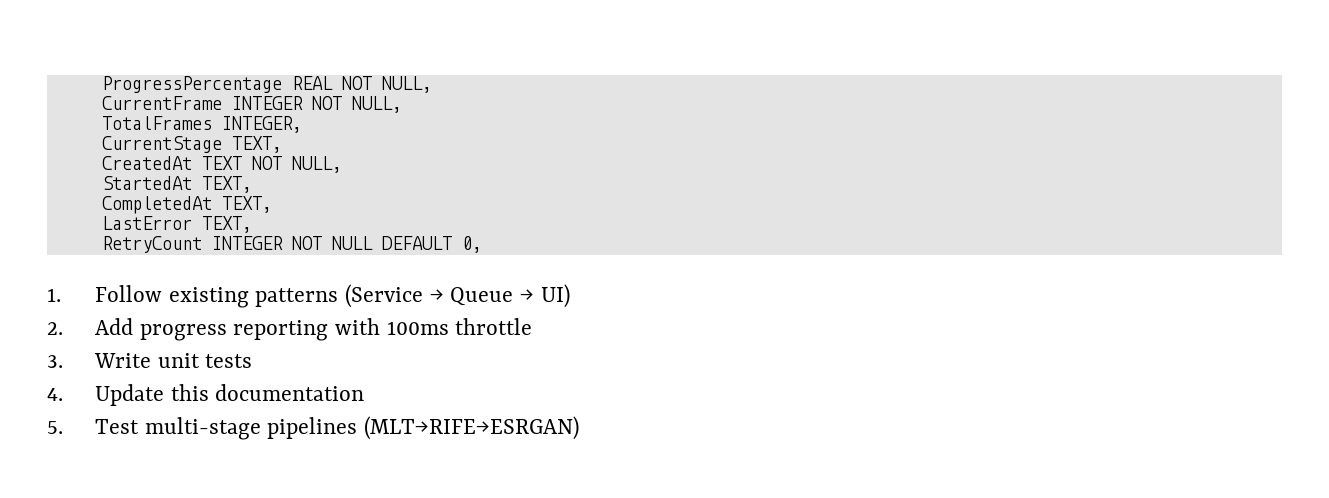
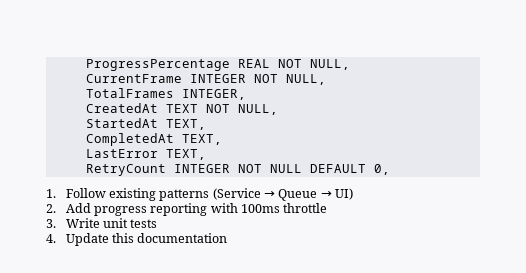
- CurrentStage TEXT,
- 5. Test multi-stage pipelines (MLT→RIFE→ESRGAN)

